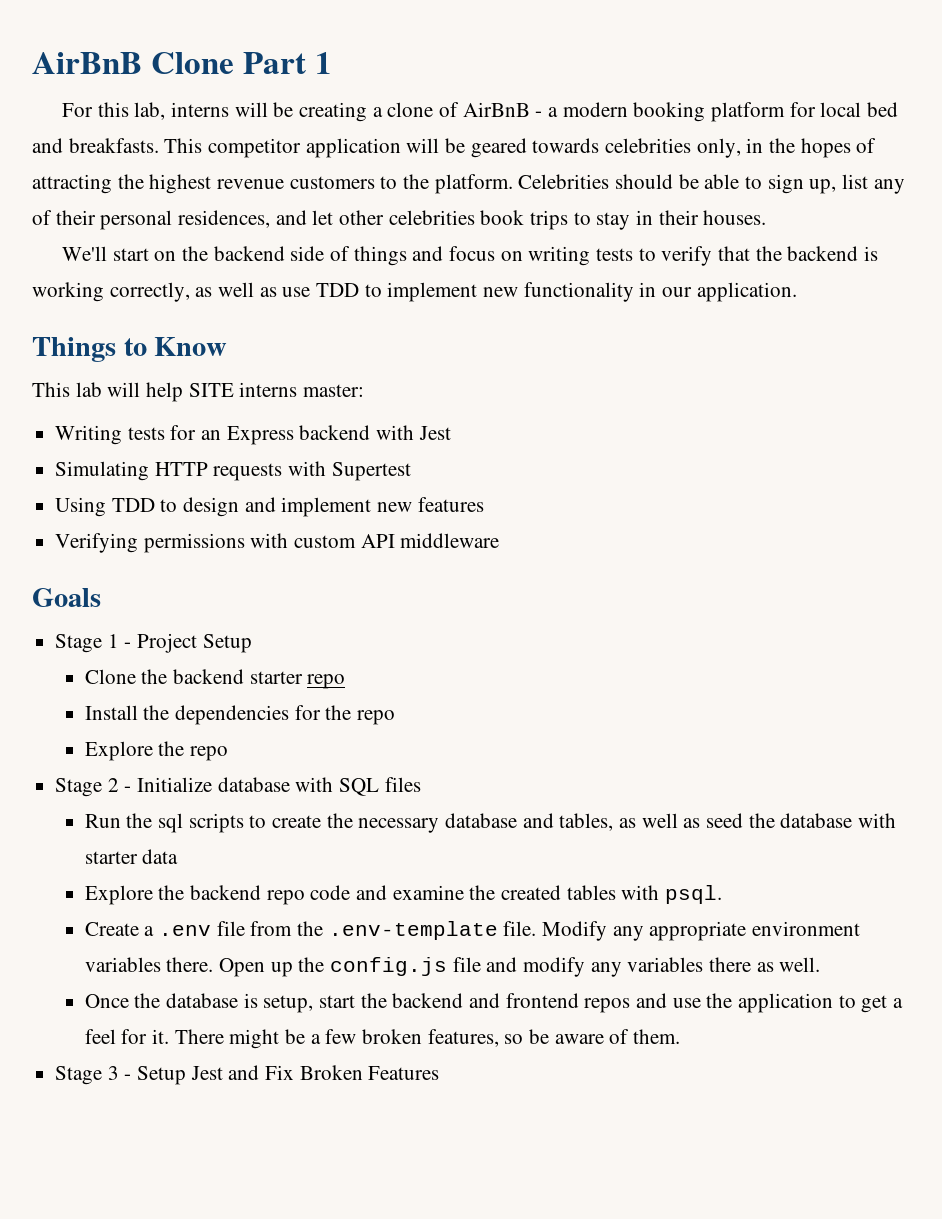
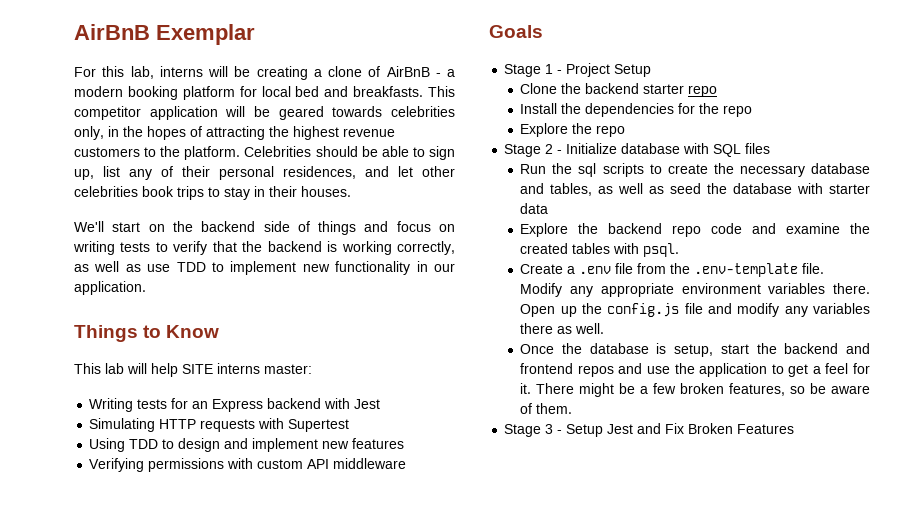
- AirBnB Clone Part 1
+ AirBnB Exemplar

